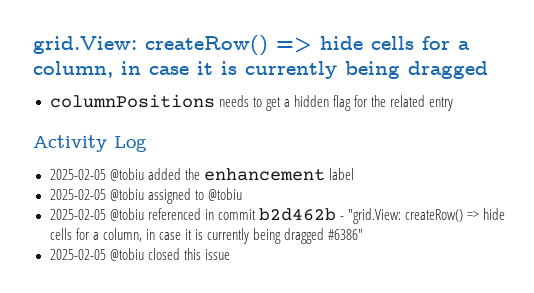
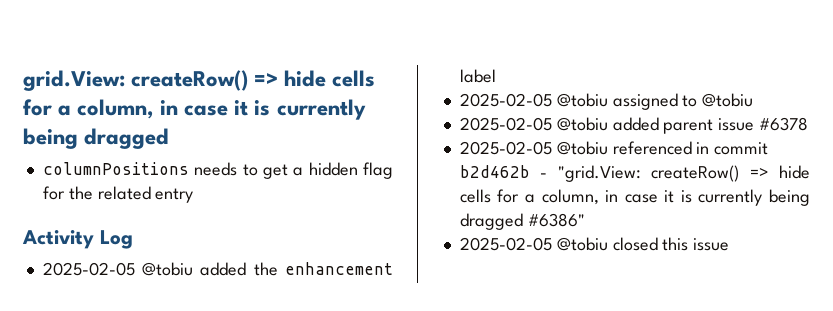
+ 2025-02-05 @tobiu added parent issue #6378

